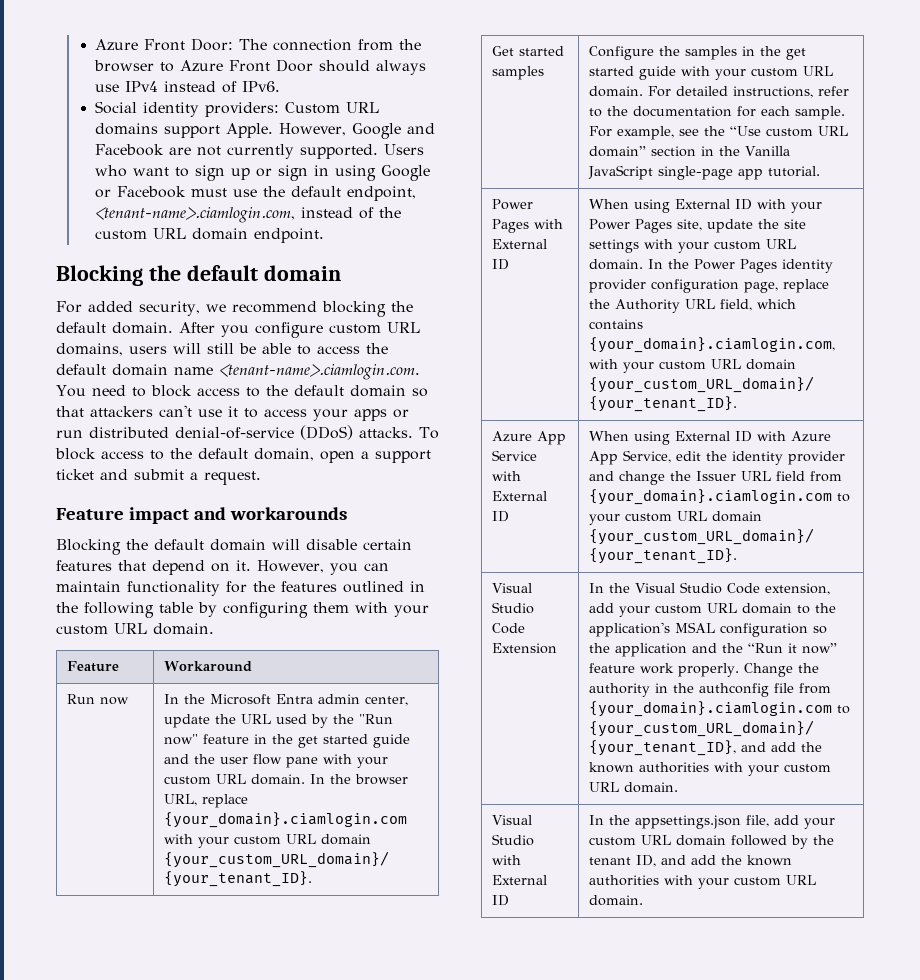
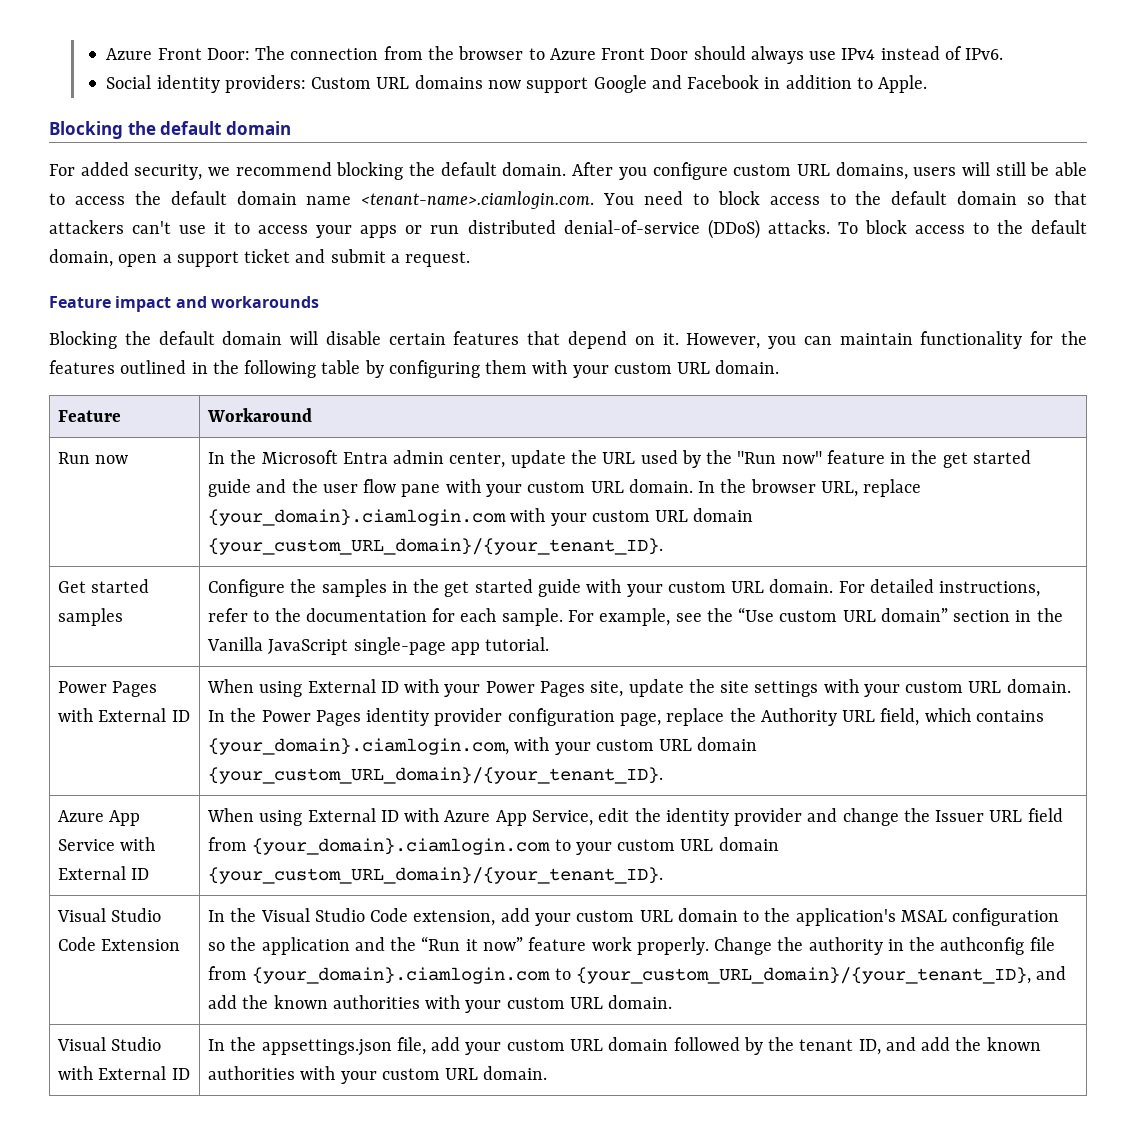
- Social identity providers: Custom URL domains support Apple. However, Google and Facebook are not currently supported. Users who want to sign up or sign in using Google or Facebook must use the default endpoint, <tenant-name>.ciamlogin.com, instead of the custom URL domain endpoint.
+ Social identity providers: Custom URL domains now support Google and Facebook in addition to Apple.

